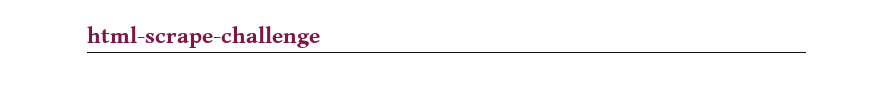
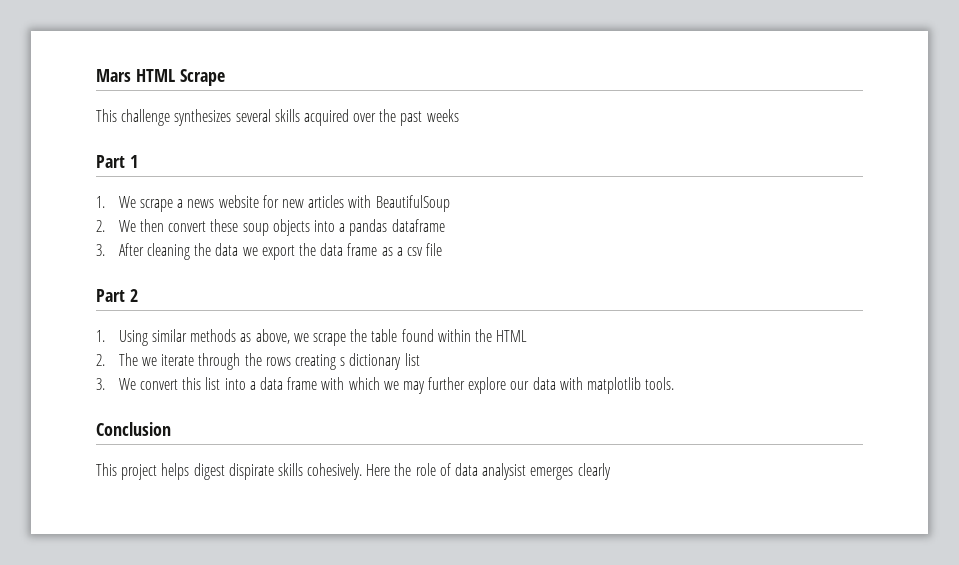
- html-scrape-challenge
+ Mars HTML Scrape
+ This challenge synthesizes several skills acquired over the past weeks
+ Part 1
+ 1. We scrape a news website for new articles with BeautifulSoup
+ 2. We then convert these soup objects into a pandas dataframe
+ 3. After cleaning the data we export the data frame as a csv file
+ Part 2
+ 1. Using similar methods as above, we scrape the table found within the HTML
+ 2. The we iterate through the rows creating s dictionary list
+ 3. We convert this list into a data frame with which we may further explore our data with matplotlib tools.
+ Conclusion
+ This project helps digest dispirate skills cohesively. Here the role of data analysist emerges clearly

